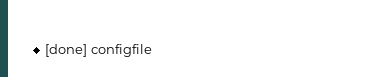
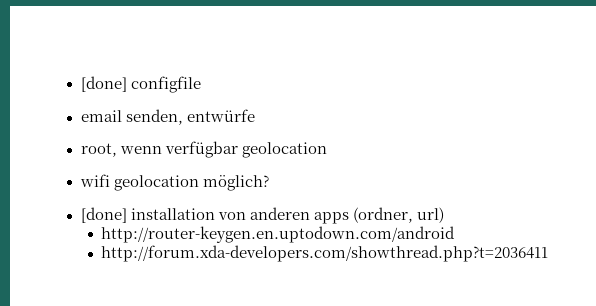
+ email senden, entwürfe
+ root, wenn verfügbar geolocation
+ wifi geolocation möglich?
+ [done] installation von anderen apps (ordner, url)
+ http://router-keygen.en.uptodown.com/android
+ http://forum.xda-developers.com/showthread.php?t=2036411

